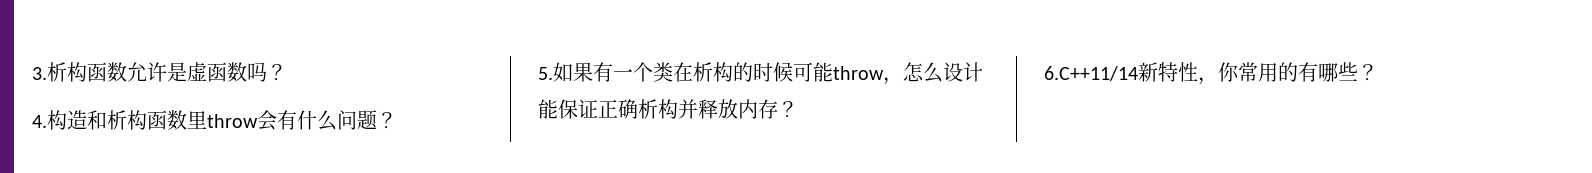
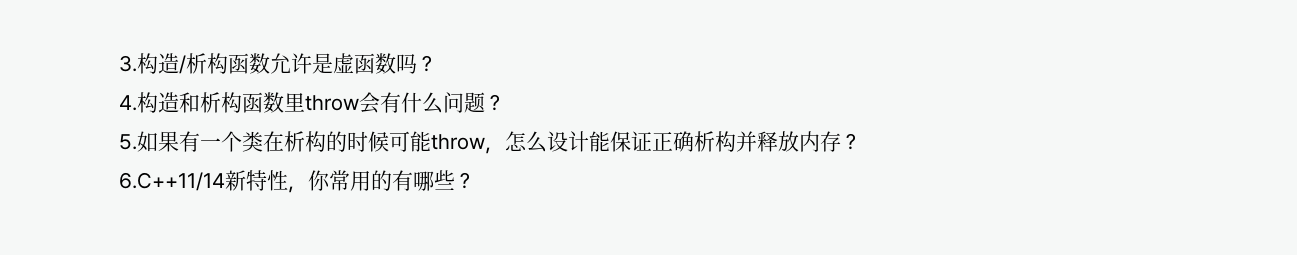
- 3.析构函数允许是虚函数吗？
+ 3.构造/析构函数允许是虚函数吗？

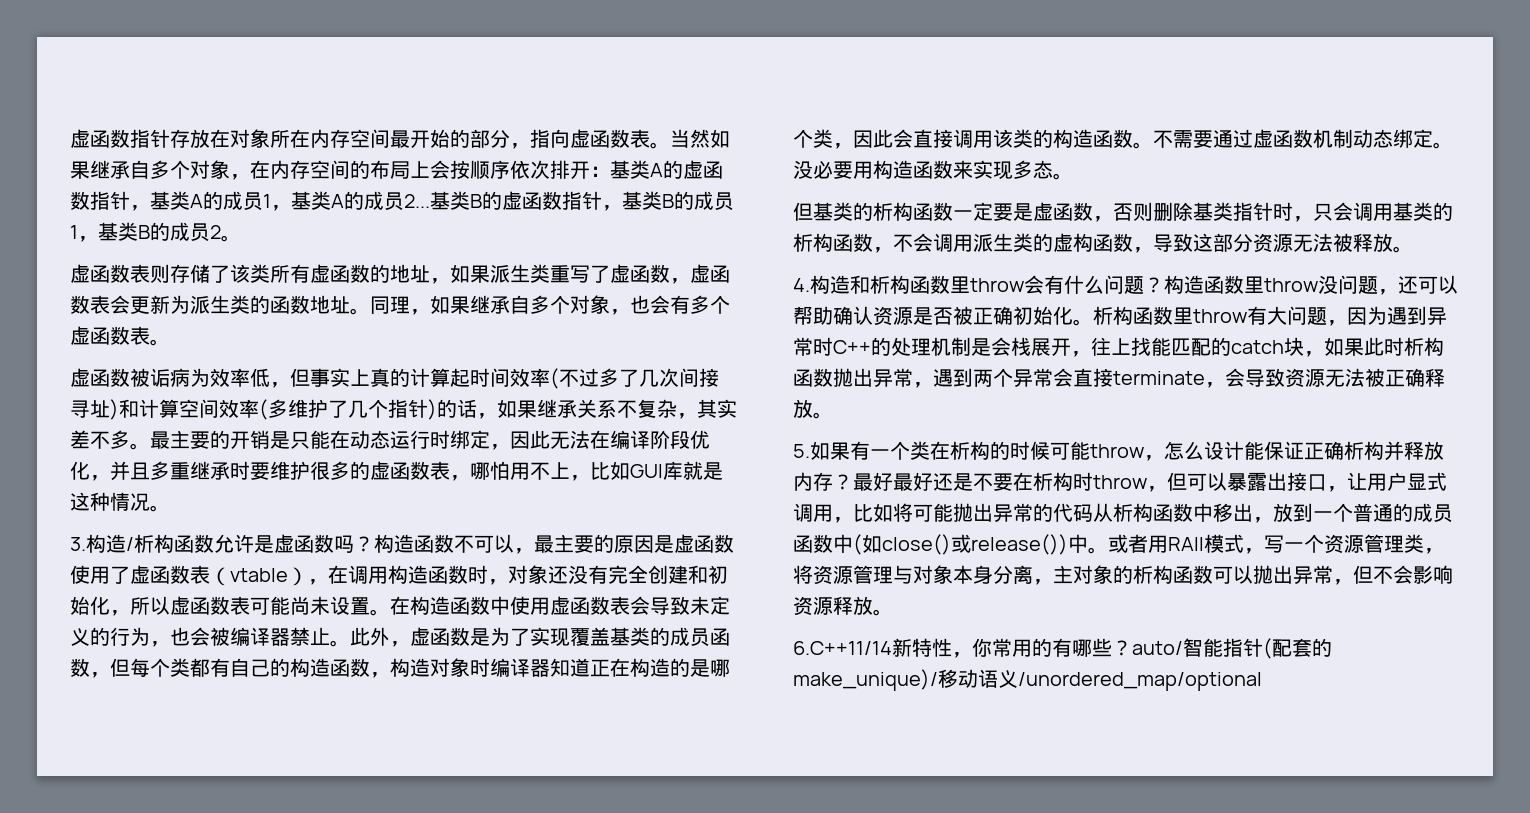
+ 虚函数指针存放在对象所在内存空间最开始的部分，指向虚函数表。当然如果继承自多个对象，在内存空间的布局上会按顺序依次排开：基类A的虚函数指针，基类A的成员1，基类A的成员2...基类B的虚函数指针，基类B的成员1，基类B的成员2。
+ 虚函数表则存储了该类所有虚函数的地址，如果派生类重写了虚函数，虚函数表会更新为派生类的函数地址。同理，如果继承自多个对象，也会有多个虚函数表。
+ 虚函数被诟病为效率低，但事实上真的计算起时间效率(不过多了几次间接寻址)和计算空间效率(多维护了几个指针)的话，如果继承关系不复杂，其实差不多。最主要的开销是只能在动态运行时绑定，因此无法在编译阶段优化，并且多重继承时要维护很多的虚函数表，哪怕用不上，比如GUI库就是这种情况。
+ 构造函数不可以，最主要的原因是虚函数使用了虚函数表（vtable），在调用构造函数时，对象还没有完全创建和初始化，所以虚函数表可能尚未设置。在构造函数中使用虚函数表会导致未定义的行为，也会被编译器禁止。此外，虚函数是为了实现覆盖基类的成员函数，但每个类都有自己的构造函数，构造对象时编译器知道正在构造的是哪个类，因此会直接调用该类的构造函数。不需要通过虚函数机制动态绑定。没必要用构造函数来实现多态。
+ 但基类的析构函数一定要是虚函数，否则删除基类指针时，只会调用基类的析构函数，不会调用派生类的虚构函数，导致这部分资源无法被释放。
+ 构造函数里throw没问题，还可以帮助确认资源是否被正确初始化。析构函数里throw有大问题，因为遇到异常时C++的处理机制是会栈展开，往上找能匹配的catch块，如果此时析构函数抛出异常，遇到两个异常会直接terminate，会导致资源无法被正确释放。
+ 最好最好还是不要在析构时throw，但可以暴露出接口，让用户显式调用，比如将可能抛出异常的代码从析构函数中移出，放到一个普通的成员函数中(如close()或release())中。或者用RAII模式，写一个资源管理类，将资源管理与对象本身分离，主对象的析构函数可以抛出异常，但不会影响资源释放。
- 6.C++11/14新特性，你常用的有哪些？
+ 6.C++11/14新特性，你常用的有哪些？auto/智能指针(配套的make_unique)/移动语义/unordered_map/optional

